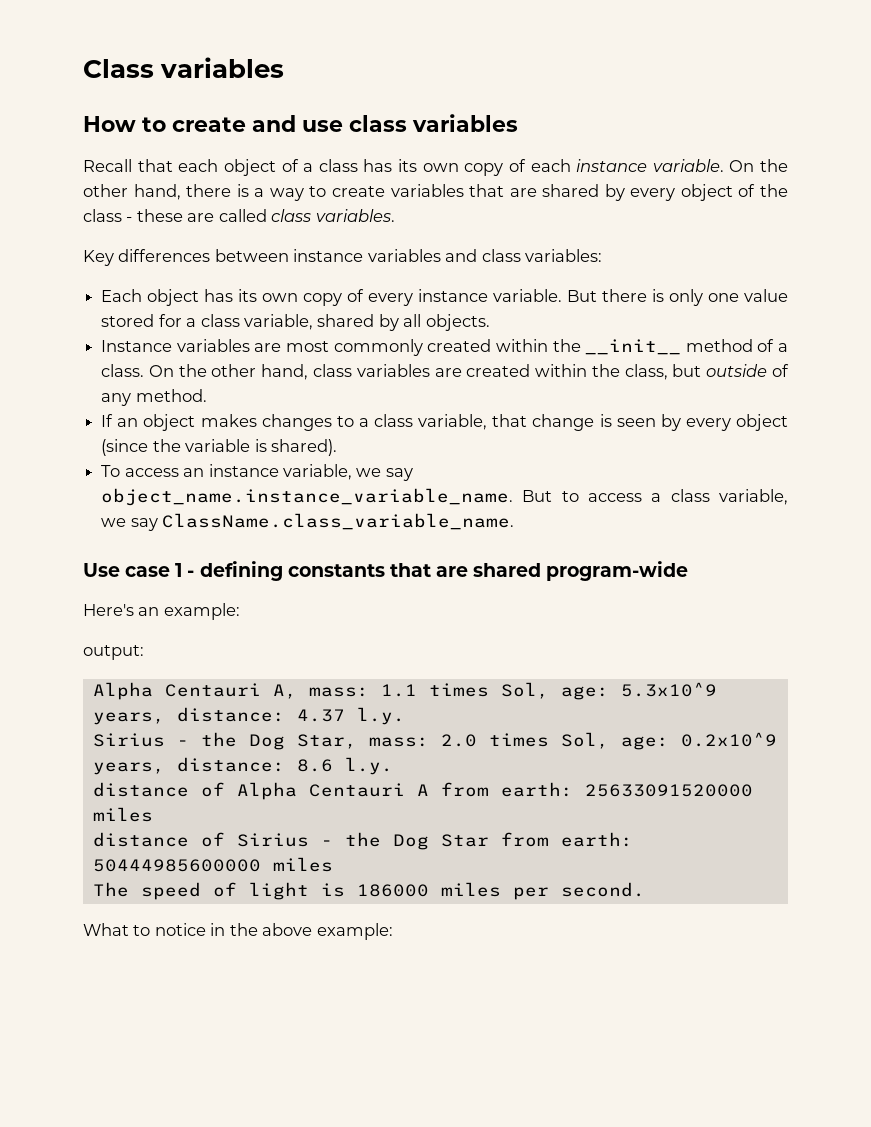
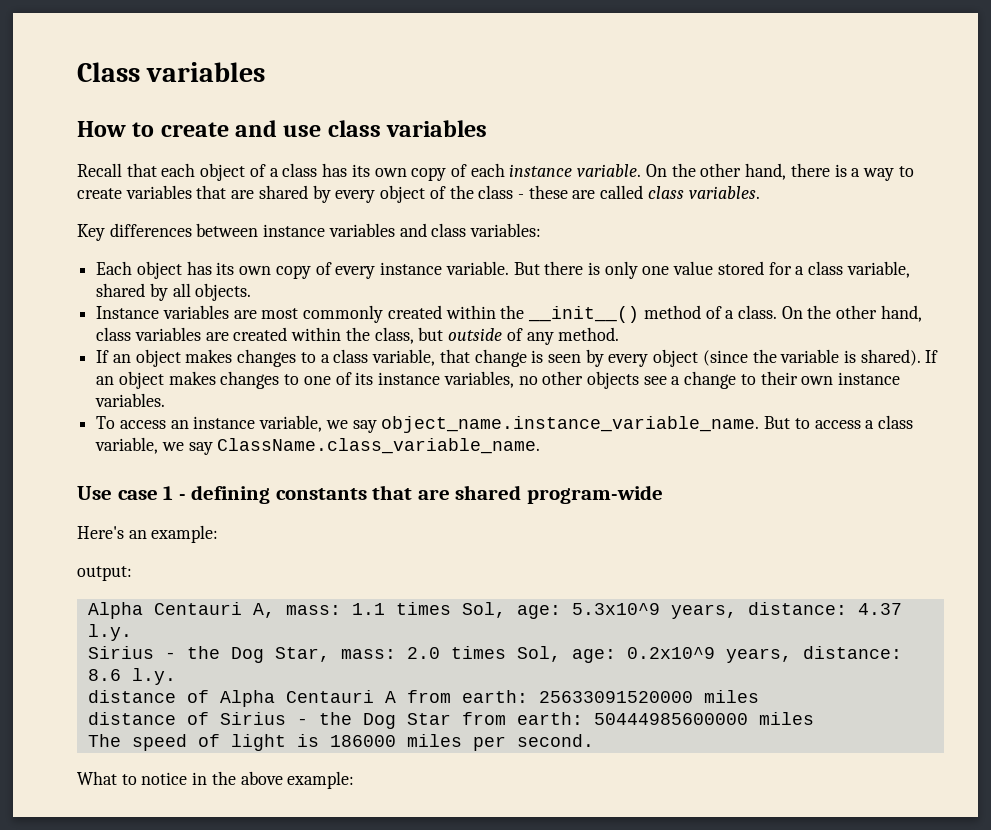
- Instance variables are most commonly created within the __init__ method of a class.
+ Instance variables are most commonly created within the __init__() method of a class.
+ If an object makes changes to one of its instance variables, no other objects see a change to their own instance variables.

